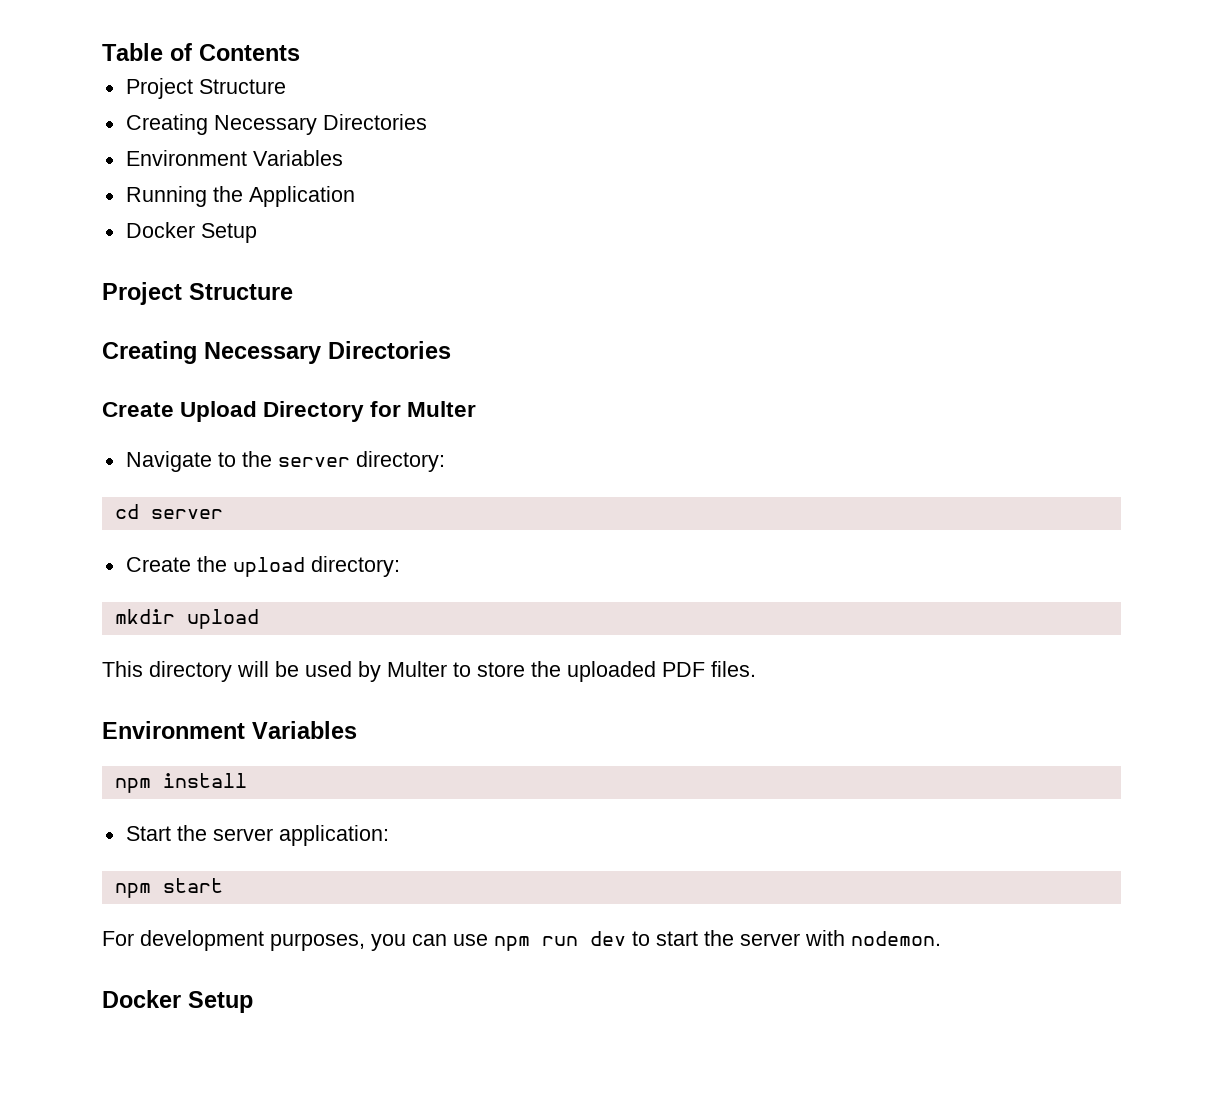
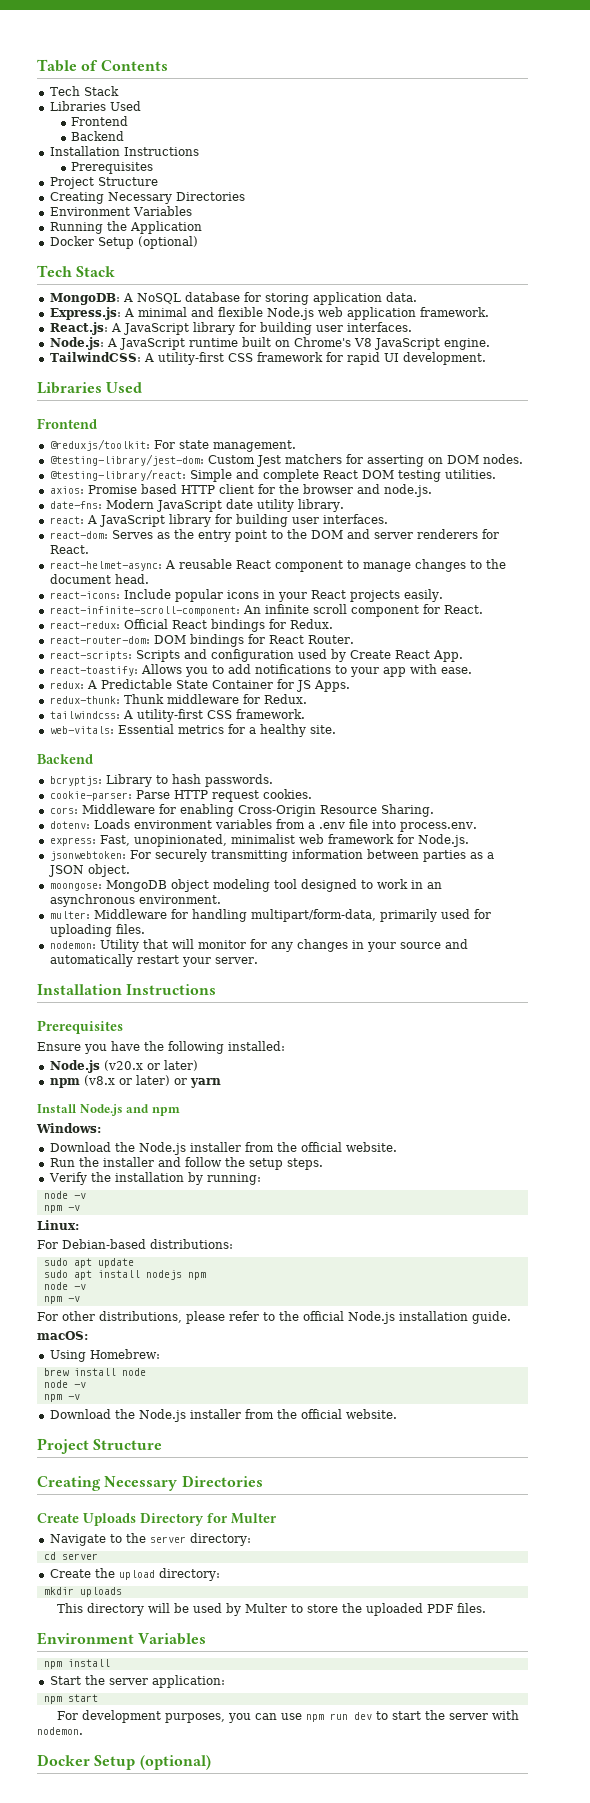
  Table of Contents
+ Tech Stack
+ Libraries Used
+ Frontend
+ Backend
+ Installation Instructions
+ Prerequisites
  Running the Application
- Docker Setup
+ Docker Setup (optional)
+ Tech Stack
+ MongoDB: A NoSQL database for storing application data.
+ Express.js: A minimal and flexible Node.js web application framework.
+ React.js: A JavaScript library for building user interfaces.
+ Node.js: A JavaScript runtime built on Chrome's V8 JavaScript engine.
+ TailwindCSS: A utility-first CSS framework for rapid UI development.
+ Libraries Used
+ Frontend
+ @reduxjs/toolkit: For state management.
+ @testing-library/jest-dom: Custom Jest matchers for asserting on DOM nodes.
+ @testing-library/react: Simple and complete React DOM testing utilities.
+ axios: Promise based HTTP client for the browser and node.js.
+ date-fns: Modern JavaScript date utility library.
+ react: A JavaScript library for building user interfaces.
+ react-dom: Serves as the entry point to the DOM and server renderers for React.
+ react-helmet-async: A reusable React component to manage changes to the document head.
+ react-icons: Include popular icons in your React projects easily.
+ react-infinite-scroll-component: An infinite scroll component for React.
+ react-redux: Official React bindings for Redux.
+ react-router-dom: DOM bindings for React Router.
+ react-scripts: Scripts and configuration used by Create React App.
+ react-toastify: Allows you to add notifications to your app with ease.
+ redux: A Predictable State Container for JS Apps.
+ redux-thunk: Thunk middleware for Redux.
+ tailwindcss: A utility-first CSS framework.
+ web-vitals: Essential metrics for a healthy site.
+ Backend
+ bcryptjs: Library to hash passwords.
+ cookie-parser: Parse HTTP request cookies.
+ cors: Middleware for enabling Cross-Origin Resource Sharing.
+ dotenv: Loads environment variables from a .env file into process.env.
+ express: Fast, unopinionated, minimalist web framework for Node.js.
+ jsonwebtoken: For securely transmitting information between parties as a JSON object.
+ moongose: MongoDB object modeling tool designed to work in an asynchronous environment.
+ multer: Middleware for handling multipart/form-data, primarily used for uploading files.
+ nodemon: Utility that will monitor for any changes in your source and automatically restart your server.
+ Installation Instructions
+ Prerequisites
+ Ensure you have the following installed:
+ Node.js (v20.x or later)
+ npm (v8.x or later) or yarn
+ Install Node.js and npm
+ Windows:
+ Download the Node.js installer from the official website.
+ Run the installer and follow the setup steps.
+ Verify the installation by running:
+ node -v
+ npm -v
+ Linux:
+ For Debian-based distributions:
+ sudo apt update
+ sudo apt install nodejs npm
+ node -v
+ npm -v
+ For other distributions, please refer to the official Node.js installation guide.
+ macOS:
+ Using Homebrew:
+ brew install node
+ node -v
+ npm -v
+ Download the Node.js installer from the official website.
- Create Upload Directory for Multer
+ Create Uploads Directory for Multer
- mkdir upload
+ mkdir uploads
  For development purposes, you can use npm run dev to start the server with nodemon.
- Docker Setup
+ Docker Setup (optional)

